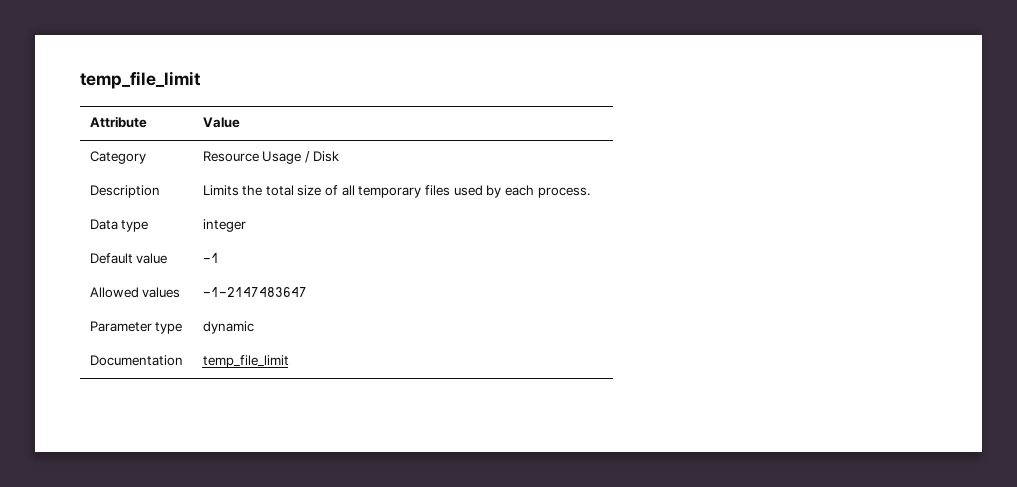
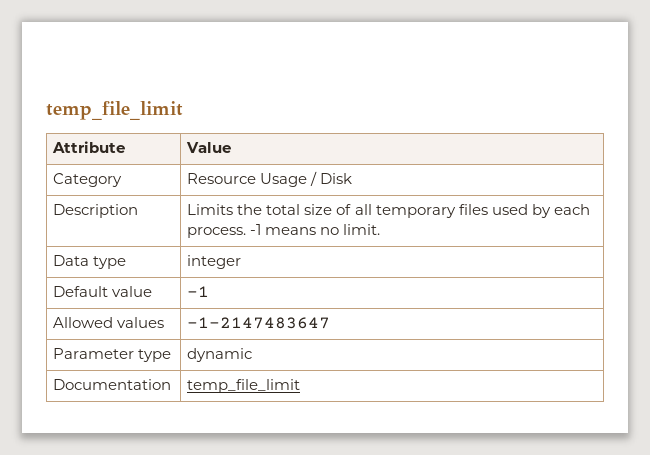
- Description | Limits the total size of all temporary files used by each process.
+ Description | Limits the total size of all temporary files used by each process. -1 means no limit.

